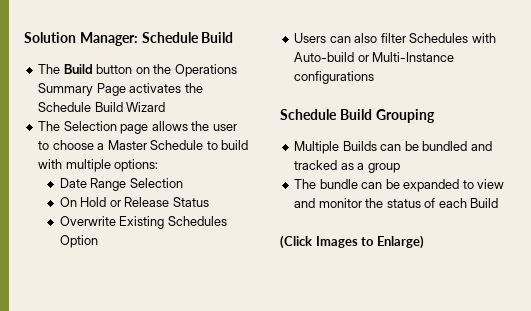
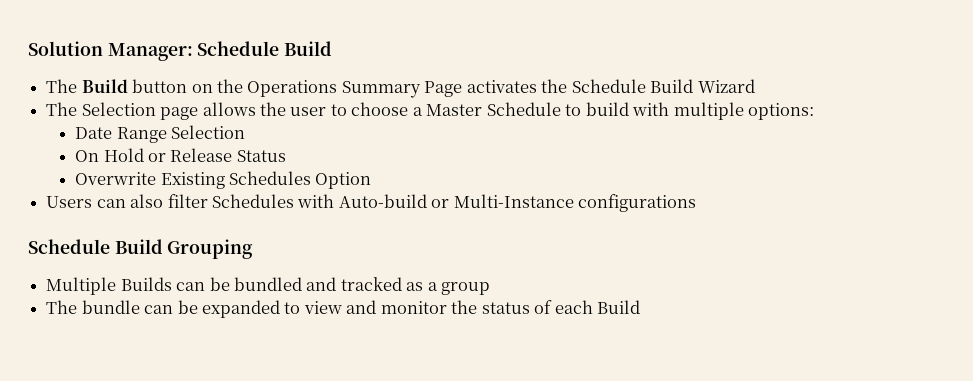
- (Click Images to Enlarge)

